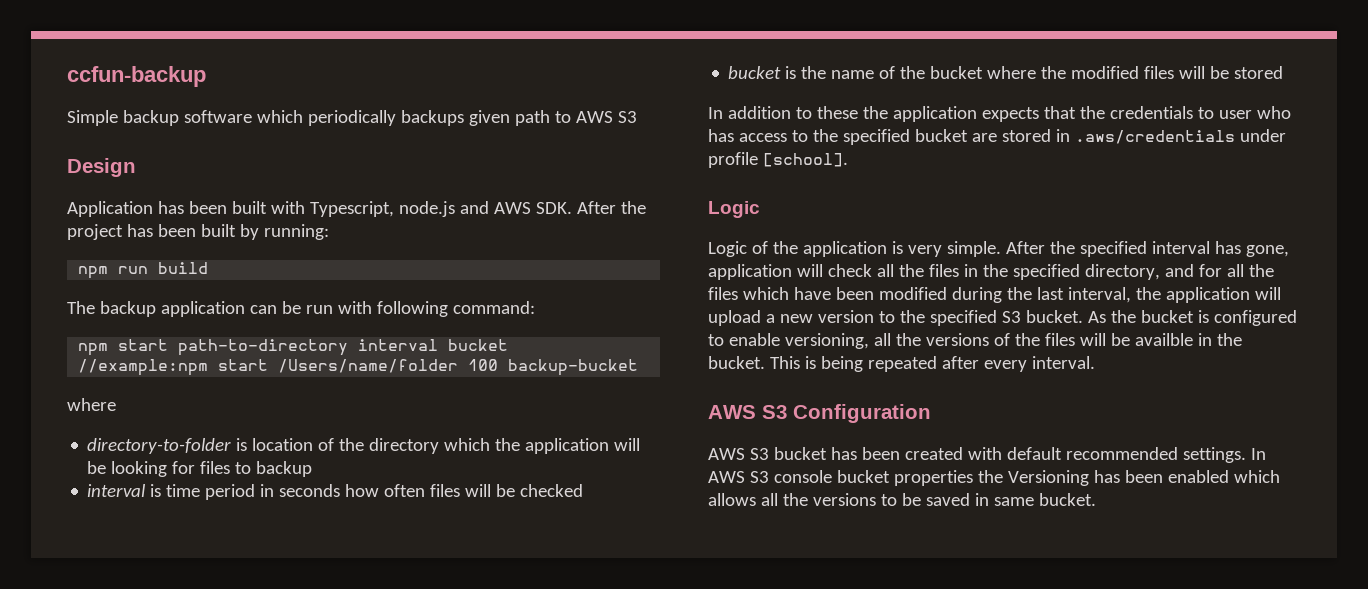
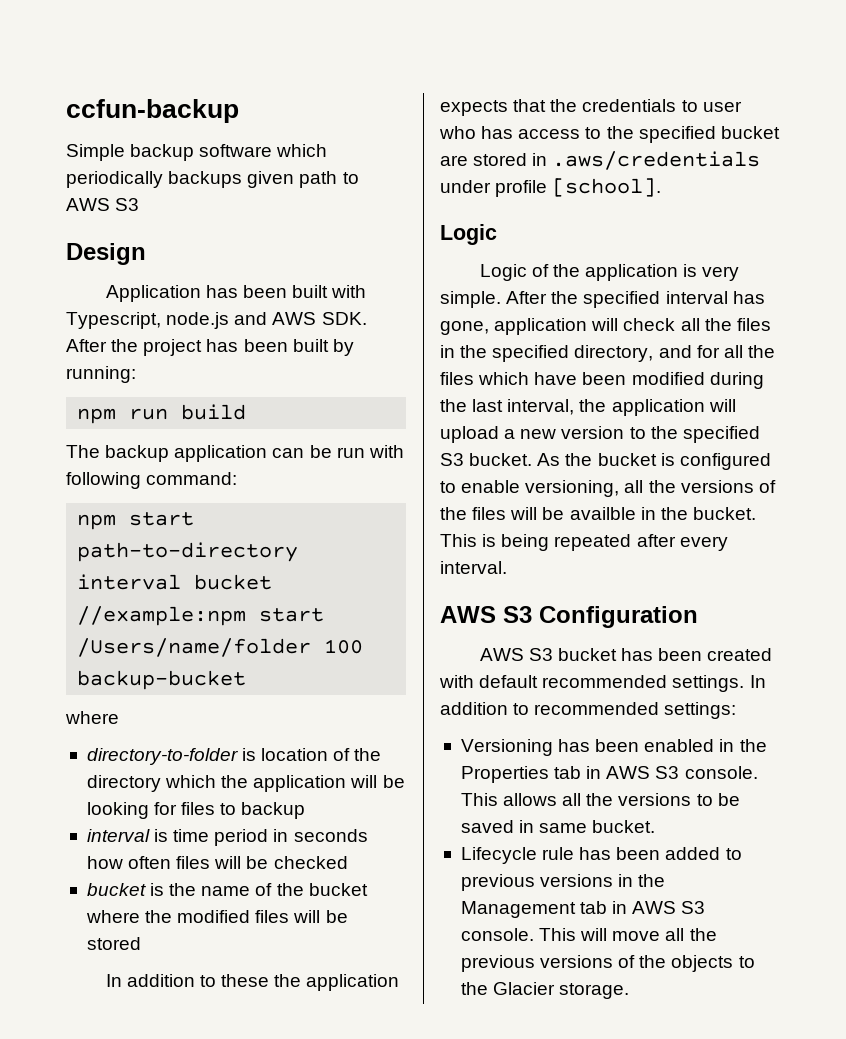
- In AWS S3 console bucket properties the Versioning has been enabled which allows all the versions to be saved in same bucket.
+ In addition to recommended settings:
+ Versioning has been enabled in the Properties tab in AWS S3 console. This allows all the versions to be saved in same bucket.
+ Lifecycle rule has been added to previous versions in the Management tab in AWS S3 console. This will move all the previous versions of the objects to the Glacier storage.

